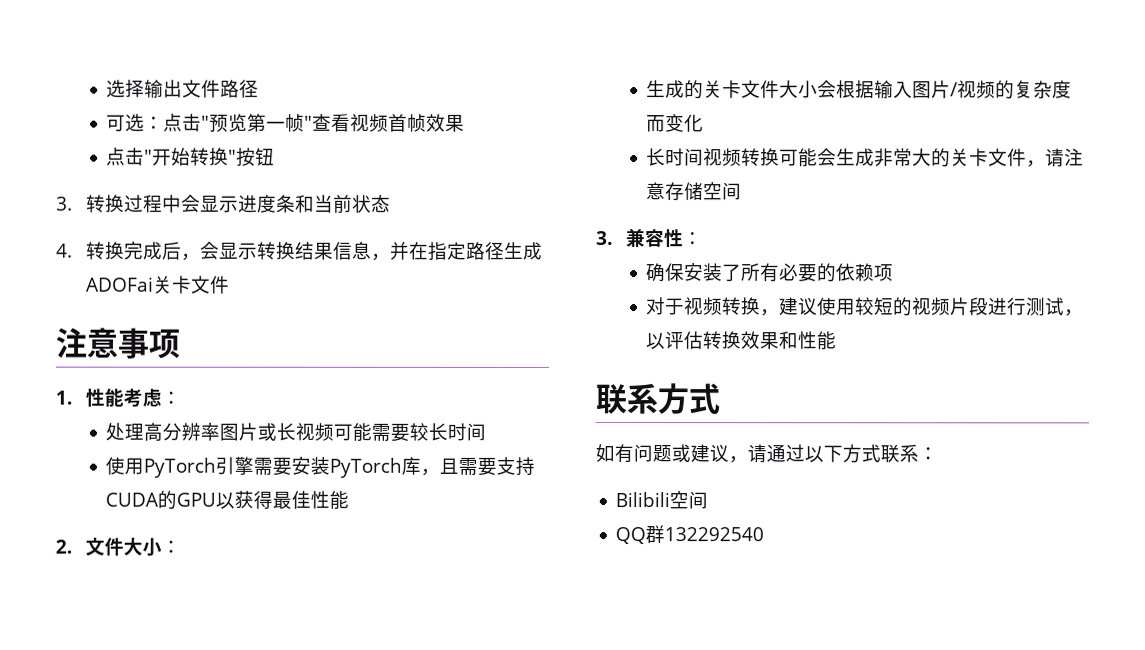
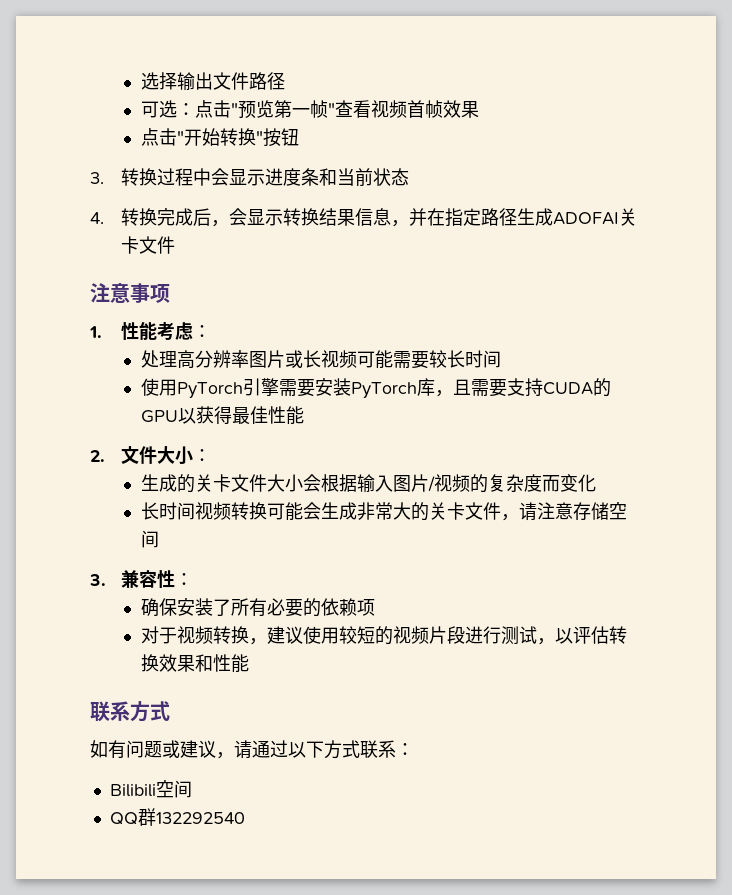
- 4.转换完成后，会显示转换结果信息，并在指定路径生成ADOFai关卡文件
+ 4.转换完成后，会显示转换结果信息，并在指定路径生成ADOFAI关卡文件

